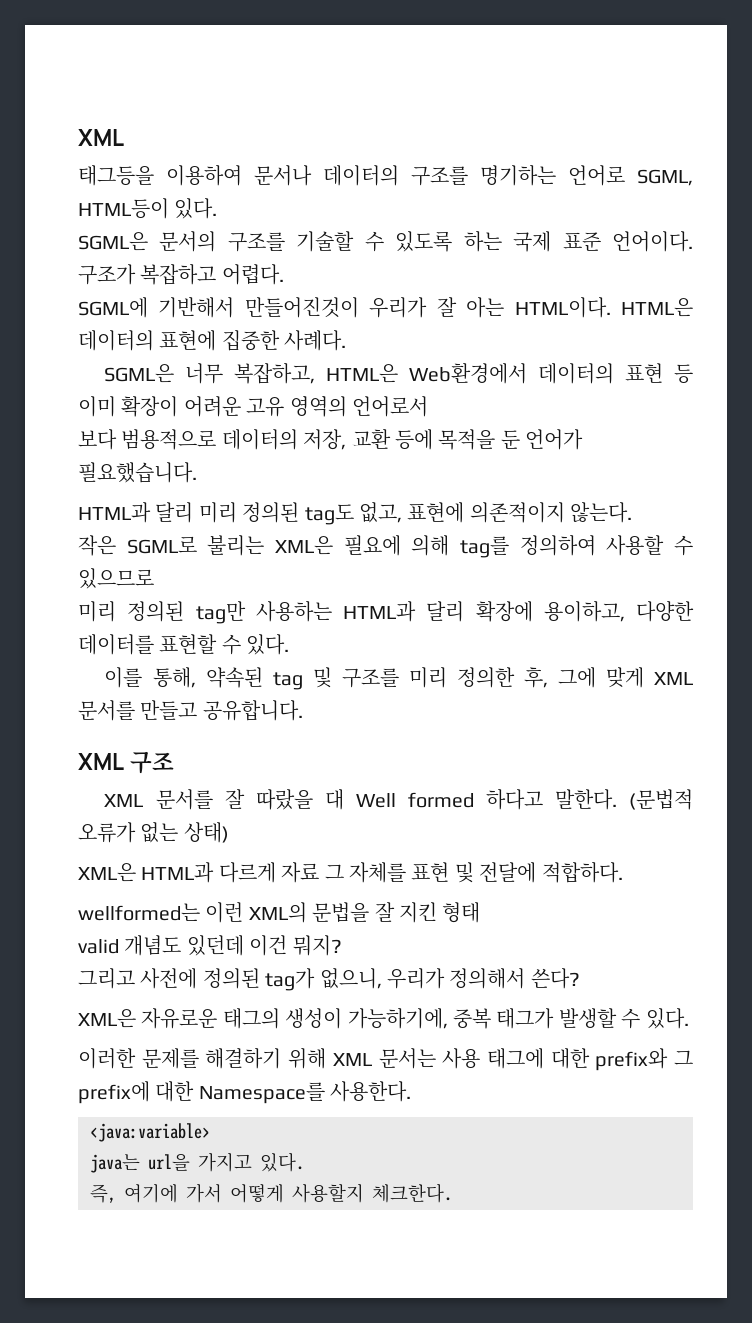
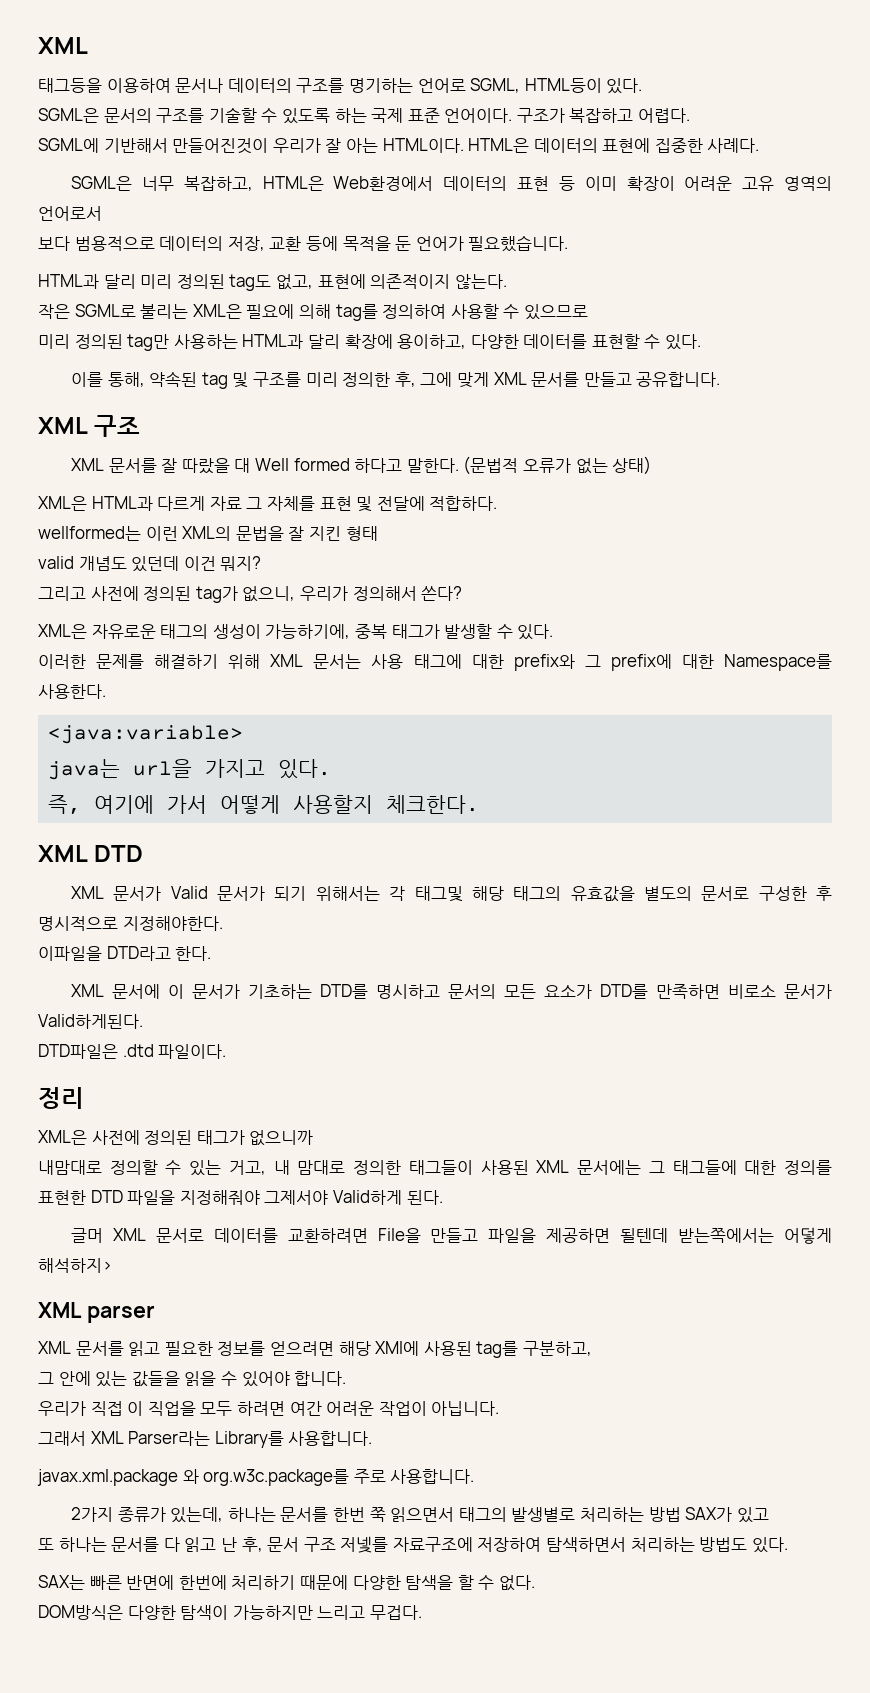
+ XML DTD
+ XML 문서가 Valid 문서가 되기 위해서는 각 태그및 해당 태그의 유효값을 별도의 문서로 구성한 후 명시적으로 지정해야한다.
+ 이파일을 DTD라고 한다.
+ XML 문서에 이 문서가 기초하는 DTD를 명시하고 문서의 모든 요소가 DTD를 만족하면 비로소 문서가 Valid하게된다.
+ DTD파일은 .dtd 파일이다.
+ 정리
+ XML은 사전에 정의된 태그가 없으니까
+ 내맘대로 정의할 수 있는 거고, 내 맘대로 정의한 태그들이 사용된 XML 문서에는 그 태그들에 대한 정의를 표현한 DTD 파일을 지정해줘야 그제서야 Valid하게 된다.
+ 글머 XML 문서로 데이터를 교환하려면 File을 만들고 파일을 제공하면 될텐데 받는쪽에서는 어덯게 해석하지>
+ XML parser
+ XML 문서를 읽고 필요한 정보를 얻으려면 해당 XMl에 사용된 tag를 구분하고,
+ 그 안에 있는 값들을 읽을 수 있어야 합니다.
+ 우리가 직접 이 직업을 모두 하려면 여간 어려운 작업이 아닙니다.
+ 그래서 XML Parser라는 Library를 사용합니다.
+ javax.xml.package 와 org.w3c.package를 주로 사용합니다.
+ 2가지 종류가 있는데, 하나는 문서를 한번 쭉 읽으면서 태그의 발생별로 처리하는 방법 SAX가 있고
+ 또 하나는 문서를 다 읽고 난 후, 문서 구조 저넻를 자료구조에 저장하여 탐색하면서 처리하는 방법도 있다.
+ SAX는 빠른 반면에 한번에 처리하기 때문에 다양한 탐색을 할 수 없다.
+ DOM방식은 다양한 탐색이 가능하지만 느리고 무겁다.

